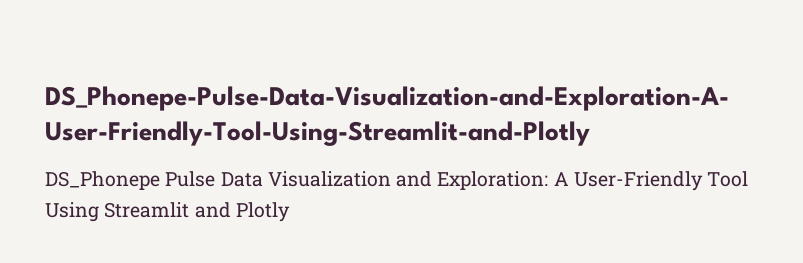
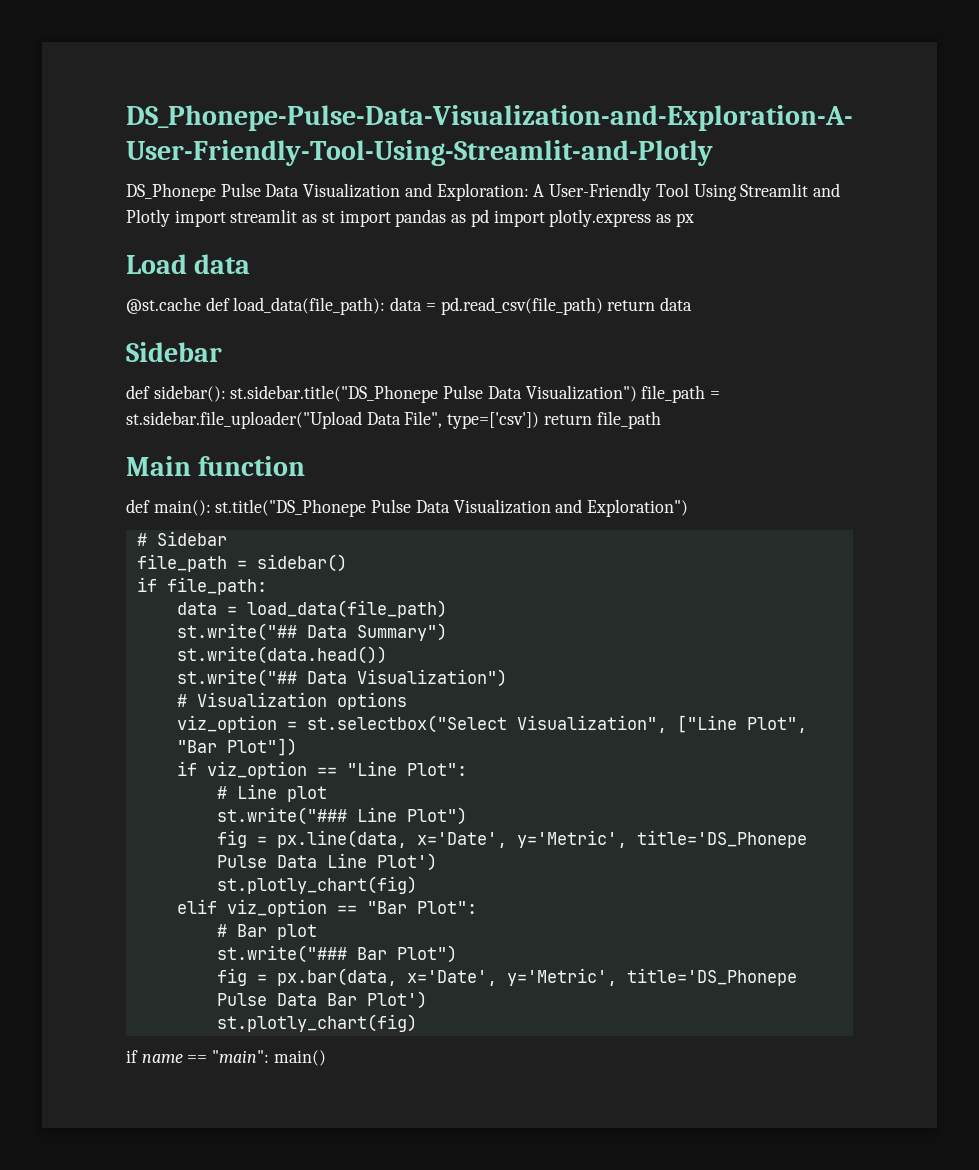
- DS_Phonepe Pulse Data Visualization and Exploration: A User-Friendly Tool Using Streamlit and Plotly
+ DS_Phonepe Pulse Data Visualization and Exploration: A User-Friendly Tool Using Streamlit and Plotly import streamlit as st import pandas as pd import plotly.express as px
+ Load data
+ @st.cache def load_data(file_path): data = pd.read_csv(file_path) return data
+ Sidebar
+ def sidebar(): st.sidebar.title("DS_Phonepe Pulse Data Visualization") file_path = st.sidebar.file_uploader("Upload Data File", type=['csv']) return file_path
+ Main function
+ def main(): st.title("DS_Phonepe Pulse Data Visualization and Exploration")
+ # Sidebar
+ file_path = sidebar()
+ if file_path:
+ data = load_data(file_path)
+ st.write("## Data Summary")
+ st.write(data.head())
+ st.write("## Data Visualization")
+ # Visualization options
+ viz_option = st.selectbox("Select Visualization", ["Line Plot", "Bar Plot"])
+ if viz_option == "Line Plot":
+ # Line plot
+ st.write("### Line Plot")
+ fig = px.line(data, x='Date', y='Metric', title='DS_Phonepe Pulse Data Line Plot')
+ st.plotly_chart(fig)
+ elif viz_option == "Bar Plot":
+ # Bar plot
+ st.write("### Bar Plot")
+ fig = px.bar(data, x='Date', y='Metric', title='DS_Phonepe Pulse Data Bar Plot')
+ st.plotly_chart(fig)
+ if name == "main": main()

